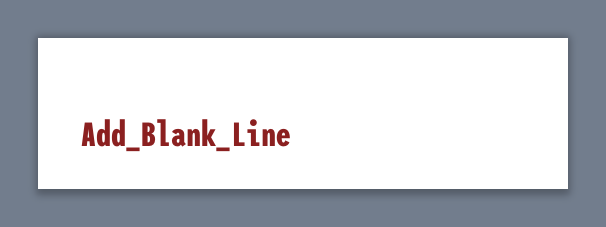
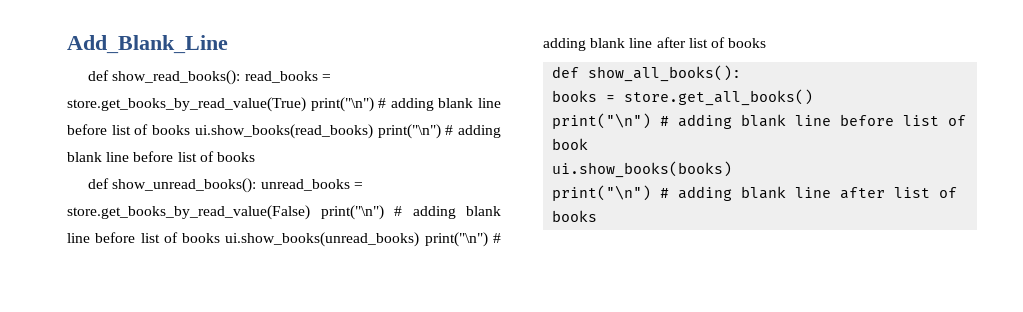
+ def show_read_books(): read_books = store.get_books_by_read_value(True) print("\n") # adding blank line before list of books ui.show_books(read_books) print("\n") # adding blank line before list of books
+ def show_unread_books(): unread_books = store.get_books_by_read_value(False) print("\n") # adding blank line before list of books ui.show_books(unread_books) print("\n") # adding blank line after list of books
+ def show_all_books():
+ books = store.get_all_books()
+ print("\n") # adding blank line before list of book
+ ui.show_books(books)
+ print("\n") # adding blank line after list of books

